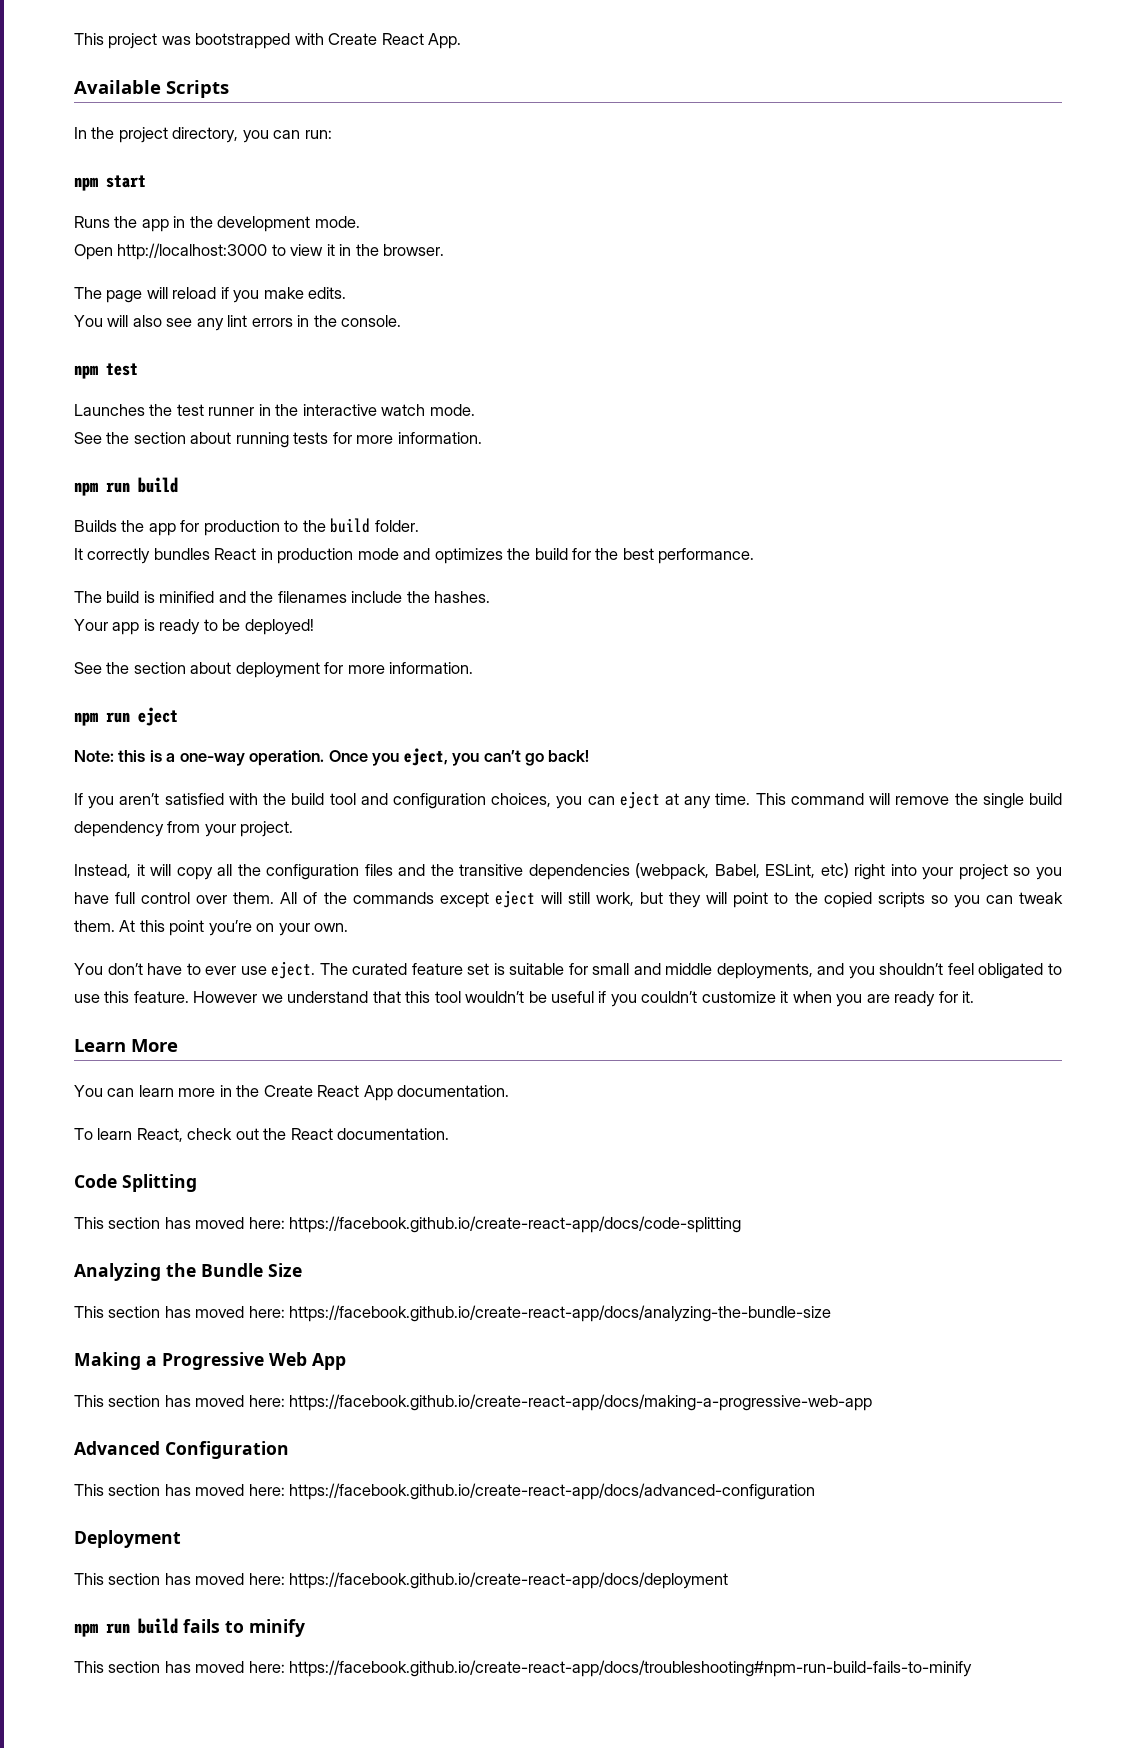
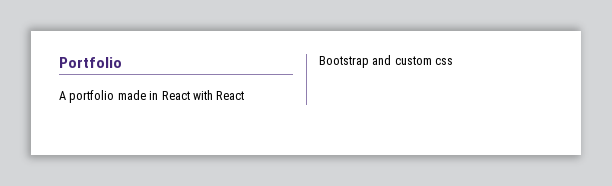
- This project was bootstrapped with Create React App.
- Available Scripts
- In the project directory, you can run:
- npm start
- Runs the app in the development mode.
- Open http://localhost:3000 to view it in the browser.
- The page will reload if you make edits.
- You will also see any lint errors in the console.
- npm test
- Launches the test runner in the interactive watch mode.
- See the section about running tests for more information.
- npm run build
- Builds the app for production to the build folder.
- It correctly bundles React in production mode and optimizes the build for the best performance.
- The build is minified and the filenames include the hashes.
- Your app is ready to be deployed!
- See the section about deployment for more information.
- npm run eject
- Note: this is a one-way operation. Once you eject, you can’t go back!
- If you aren’t satisfied with the build tool and configuration choices, you can eject at any time. This command will remove the single build dependency from your project.
- Instead, it will copy all the configuration files and the transitive dependencies (webpack, Babel, ESLint, etc) right into your project so you have full control over them. All of the commands except eject will still work, but they will point to the copied scripts so you can tweak them. At this point you’re on your own.
- You don’t have to ever use eject. The curated feature set is suitable for small and middle deployments, and you shouldn’t feel obligated to use this feature. However we understand that this tool wouldn’t be useful if you couldn’t customize it when you are ready for it.
- Learn More
- You can learn more in the Create React App documentation.
- To learn React, check out the React documentation.
- Code Splitting
- This section has moved here: https://facebook.github.io/create-react-app/docs/code-splitting
- Analyzing the Bundle Size
- This section has moved here: https://facebook.github.io/create-react-app/docs/analyzing-the-bundle-size
- Making a Progressive Web App
- This section has moved here: https://facebook.github.io/create-react-app/docs/making-a-progressive-web-app
- Advanced Configuration
- This section has moved here: https://facebook.github.io/create-react-app/docs/advanced-configuration
- Deployment
- This section has moved here: https://facebook.github.io/create-react-app/docs/deployment
- npm run build fails to minify
- This section has moved here: https://facebook.github.io/create-react-app/docs/troubleshooting#npm-run-build-fails-to-minify
+ Portfolio
+ A portfolio made in React with React Bootstrap and custom css

